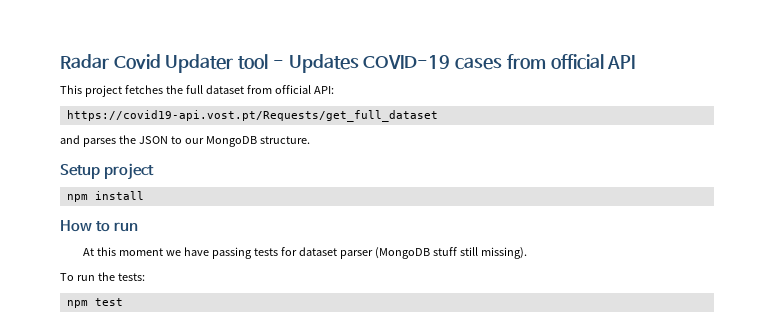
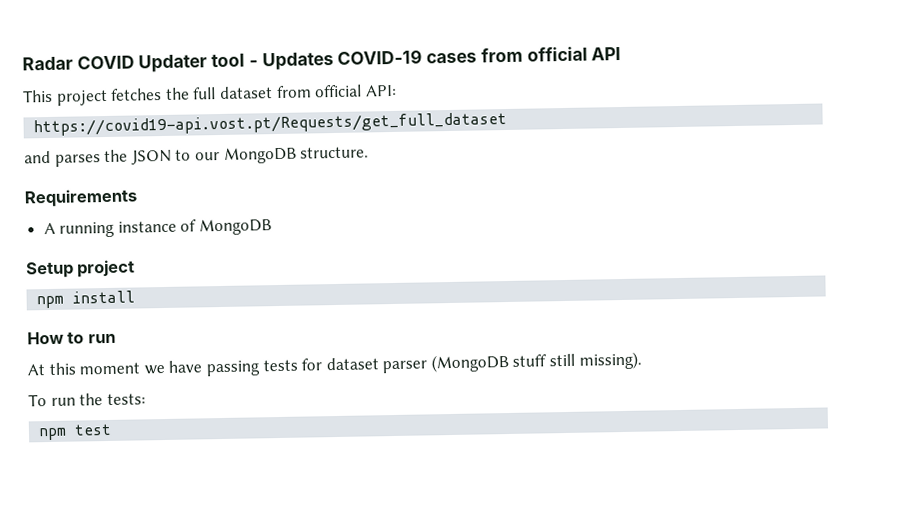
- Radar Covid Updater tool - Updates COVID-19 cases from official API
+ Radar COVID Updater tool - Updates COVID-19 cases from official API
+ Requirements
+ A running instance of MongoDB

